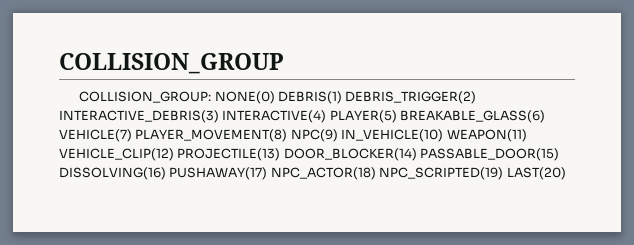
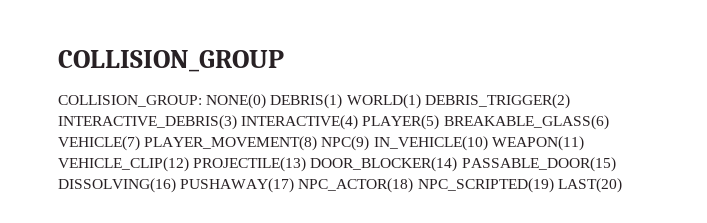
- COLLISION_GROUP: NONE(0) DEBRIS(1) DEBRIS_TRIGGER(2) INTERACTIVE_DEBRIS(3) INTERACTIVE(4) PLAYER(5) BREAKABLE_GLASS(6) VEHICLE(7) PLAYER_MOVEMENT(8) NPC(9) IN_VEHICLE(10) WEAPON(11) VEHICLE_CLIP(12) PROJECTILE(13) DOOR_BLOCKER(14) PASSABLE_DOOR(15) DISSOLVING(16) PUSHAWAY(17) NPC_ACTOR(18) NPC_SCRIPTED(19) LAST(20)
+ COLLISION_GROUP: NONE(0) DEBRIS(1) WORLD(1) DEBRIS_TRIGGER(2) INTERACTIVE_DEBRIS(3) INTERACTIVE(4) PLAYER(5) BREAKABLE_GLASS(6) VEHICLE(7) PLAYER_MOVEMENT(8) NPC(9) IN_VEHICLE(10) WEAPON(11) VEHICLE_CLIP(12) PROJECTILE(13) DOOR_BLOCKER(14) PASSABLE_DOOR(15) DISSOLVING(16) PUSHAWAY(17) NPC_ACTOR(18) NPC_SCRIPTED(19) LAST(20)

